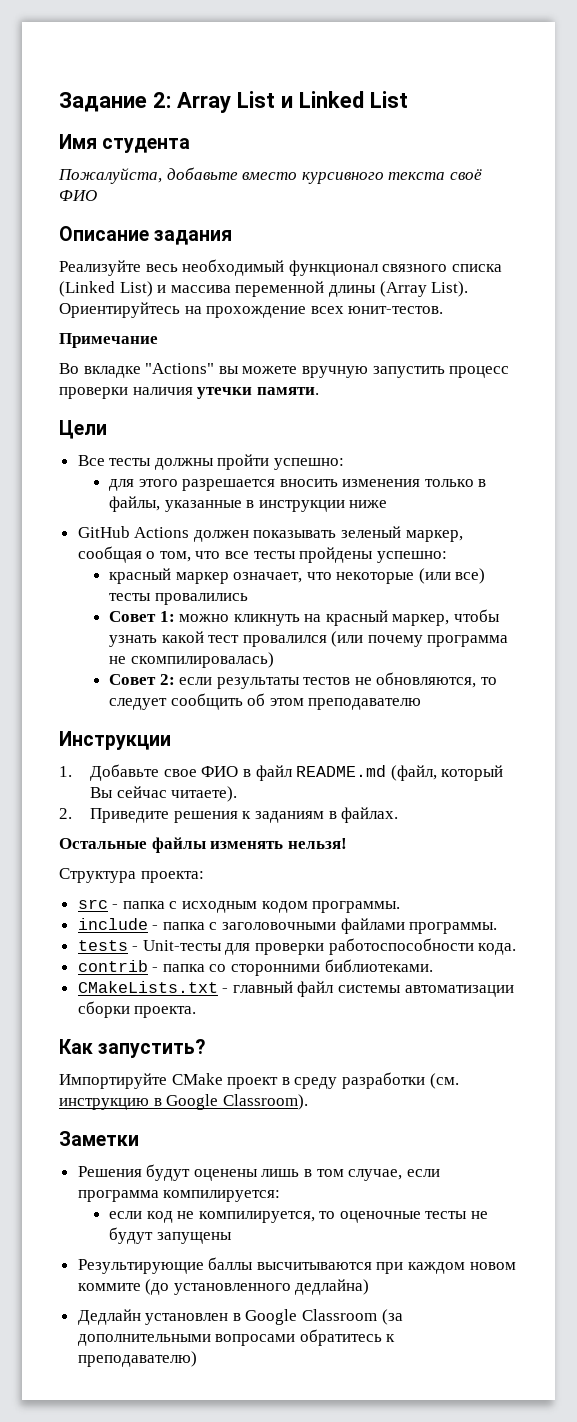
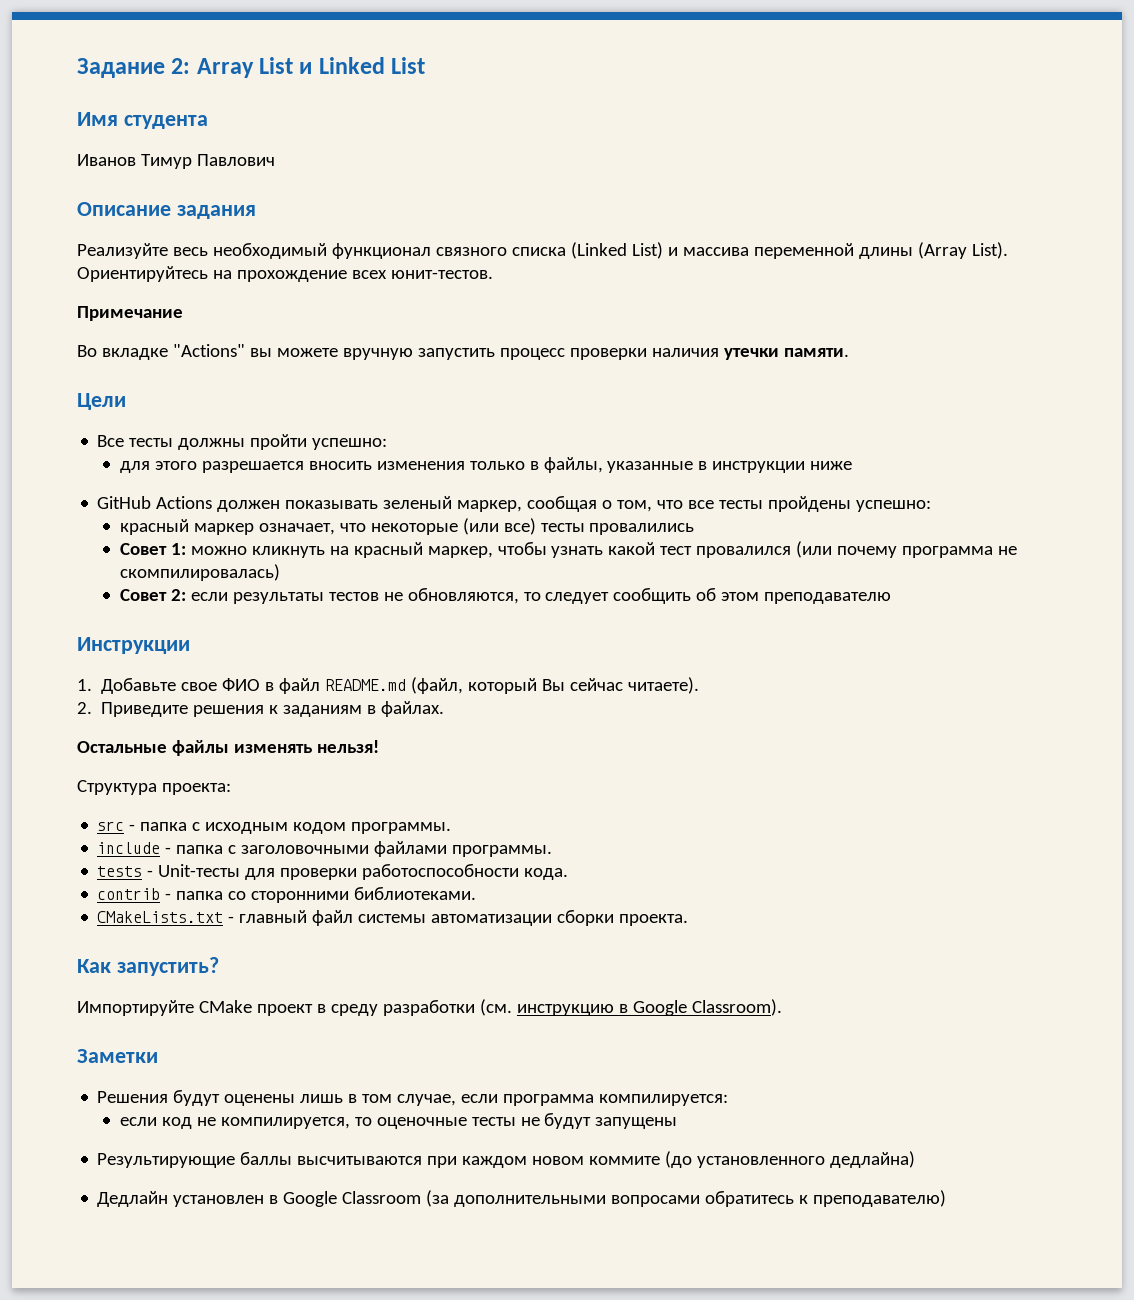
- Пожалуйста, добавьте вместо курсивного текста своё ФИО
+ Иванов Тимур Павлович

